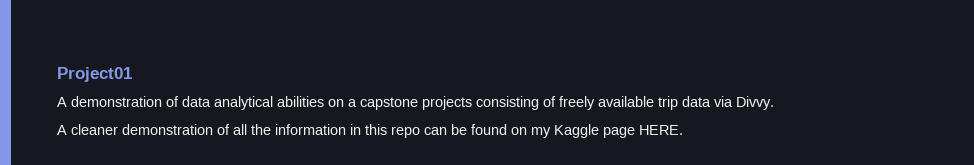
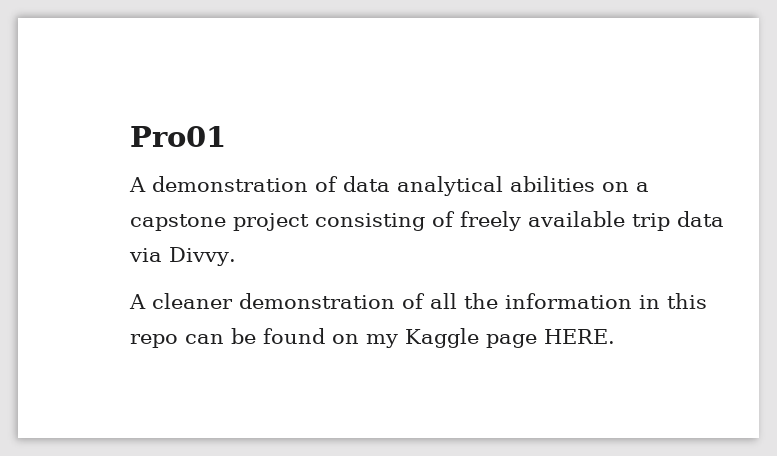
- Project01
+ Pro01
- A demonstration of data analytical abilities on a capstone projects consisting of freely available trip data via Divvy.
+ A demonstration of data analytical abilities on a capstone project consisting of freely available trip data via Divvy.

